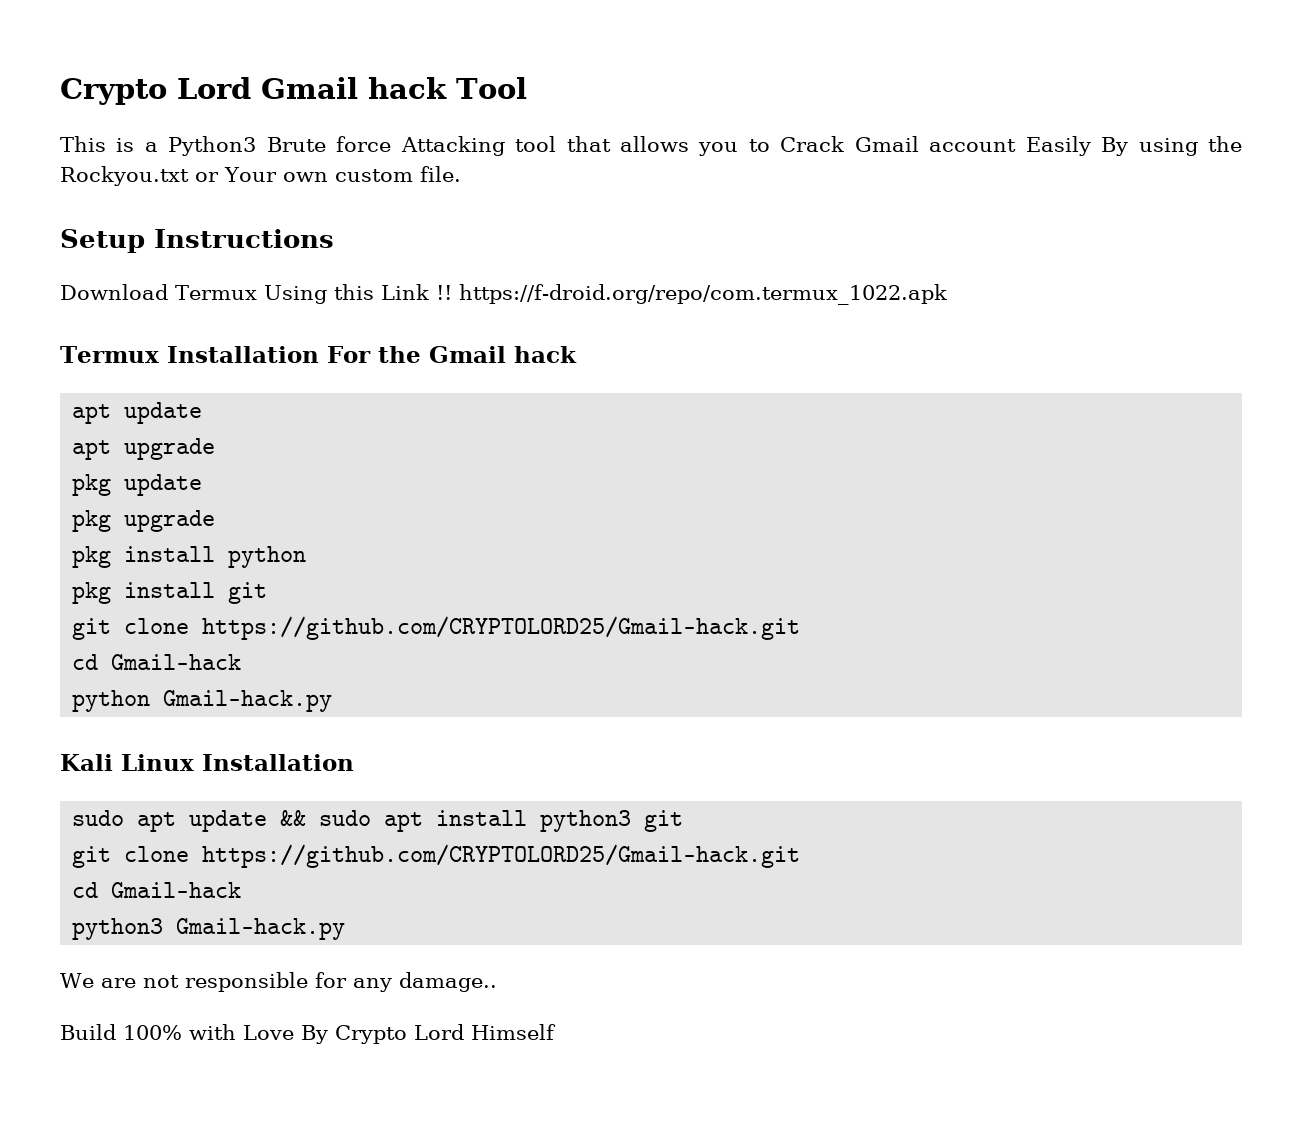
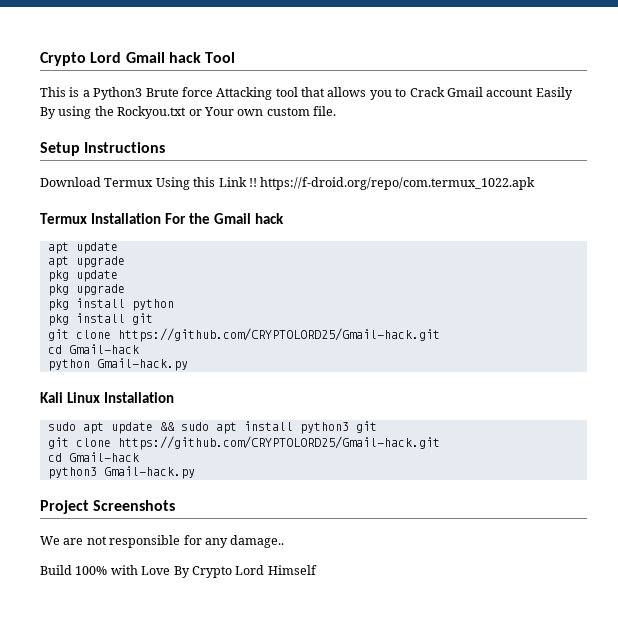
+ Project Screenshots

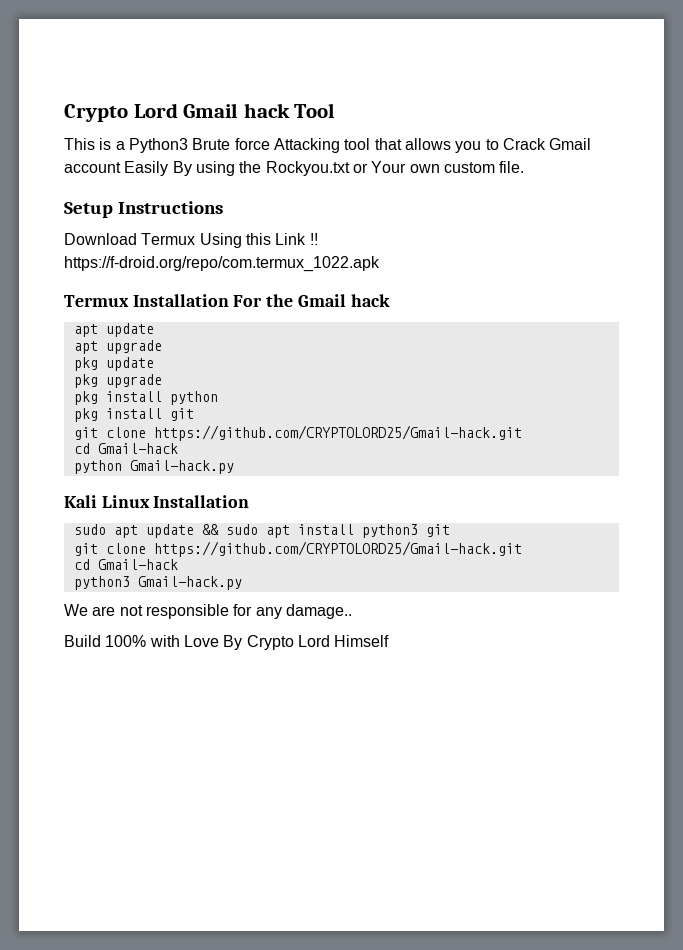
- Project Screenshots

